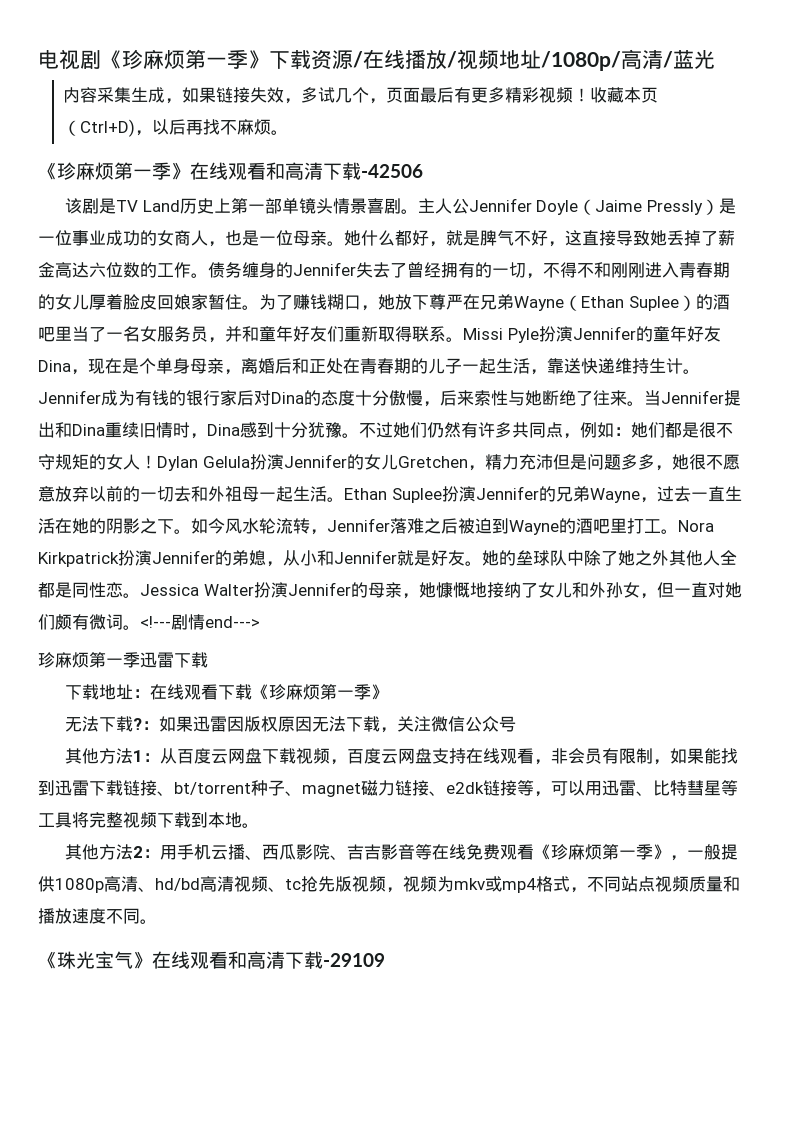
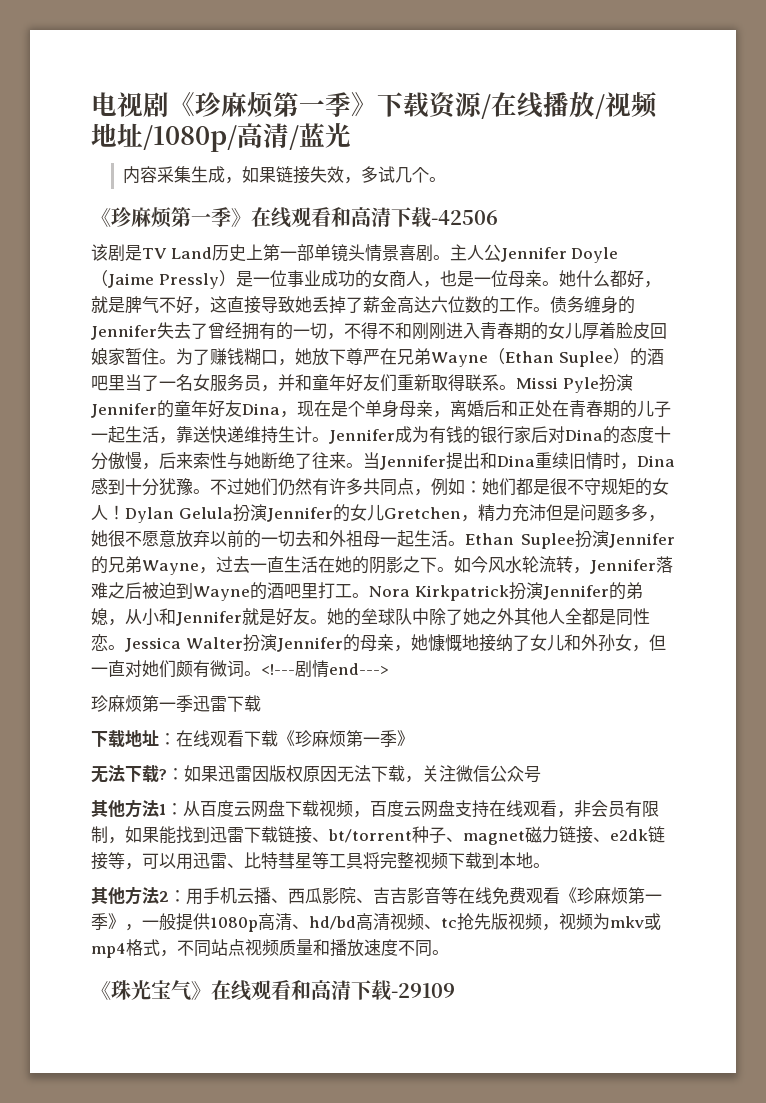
- 内容采集生成，如果链接失效，多试几个，页面最后有更多精彩视频！收藏本页（Ctrl+D)，以后再找不麻烦。
+ 内容采集生成，如果链接失效，多试几个。

